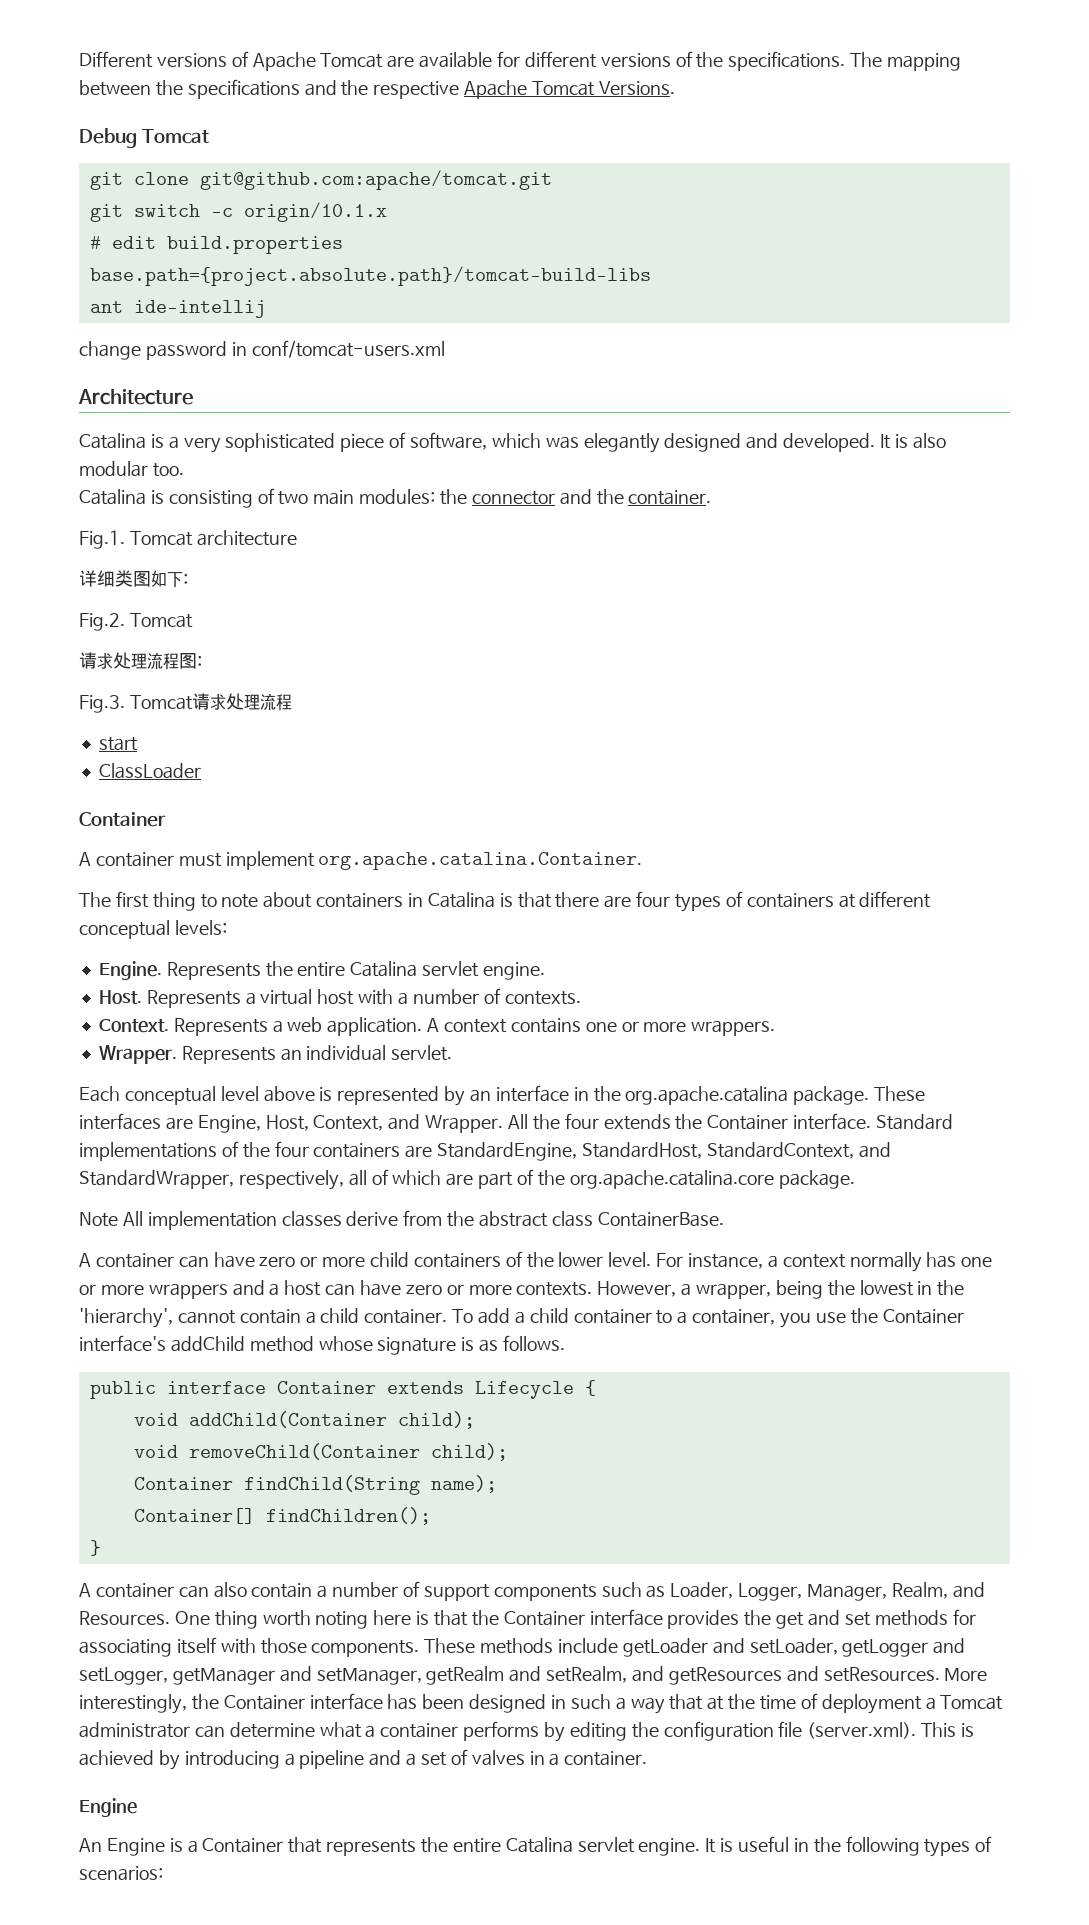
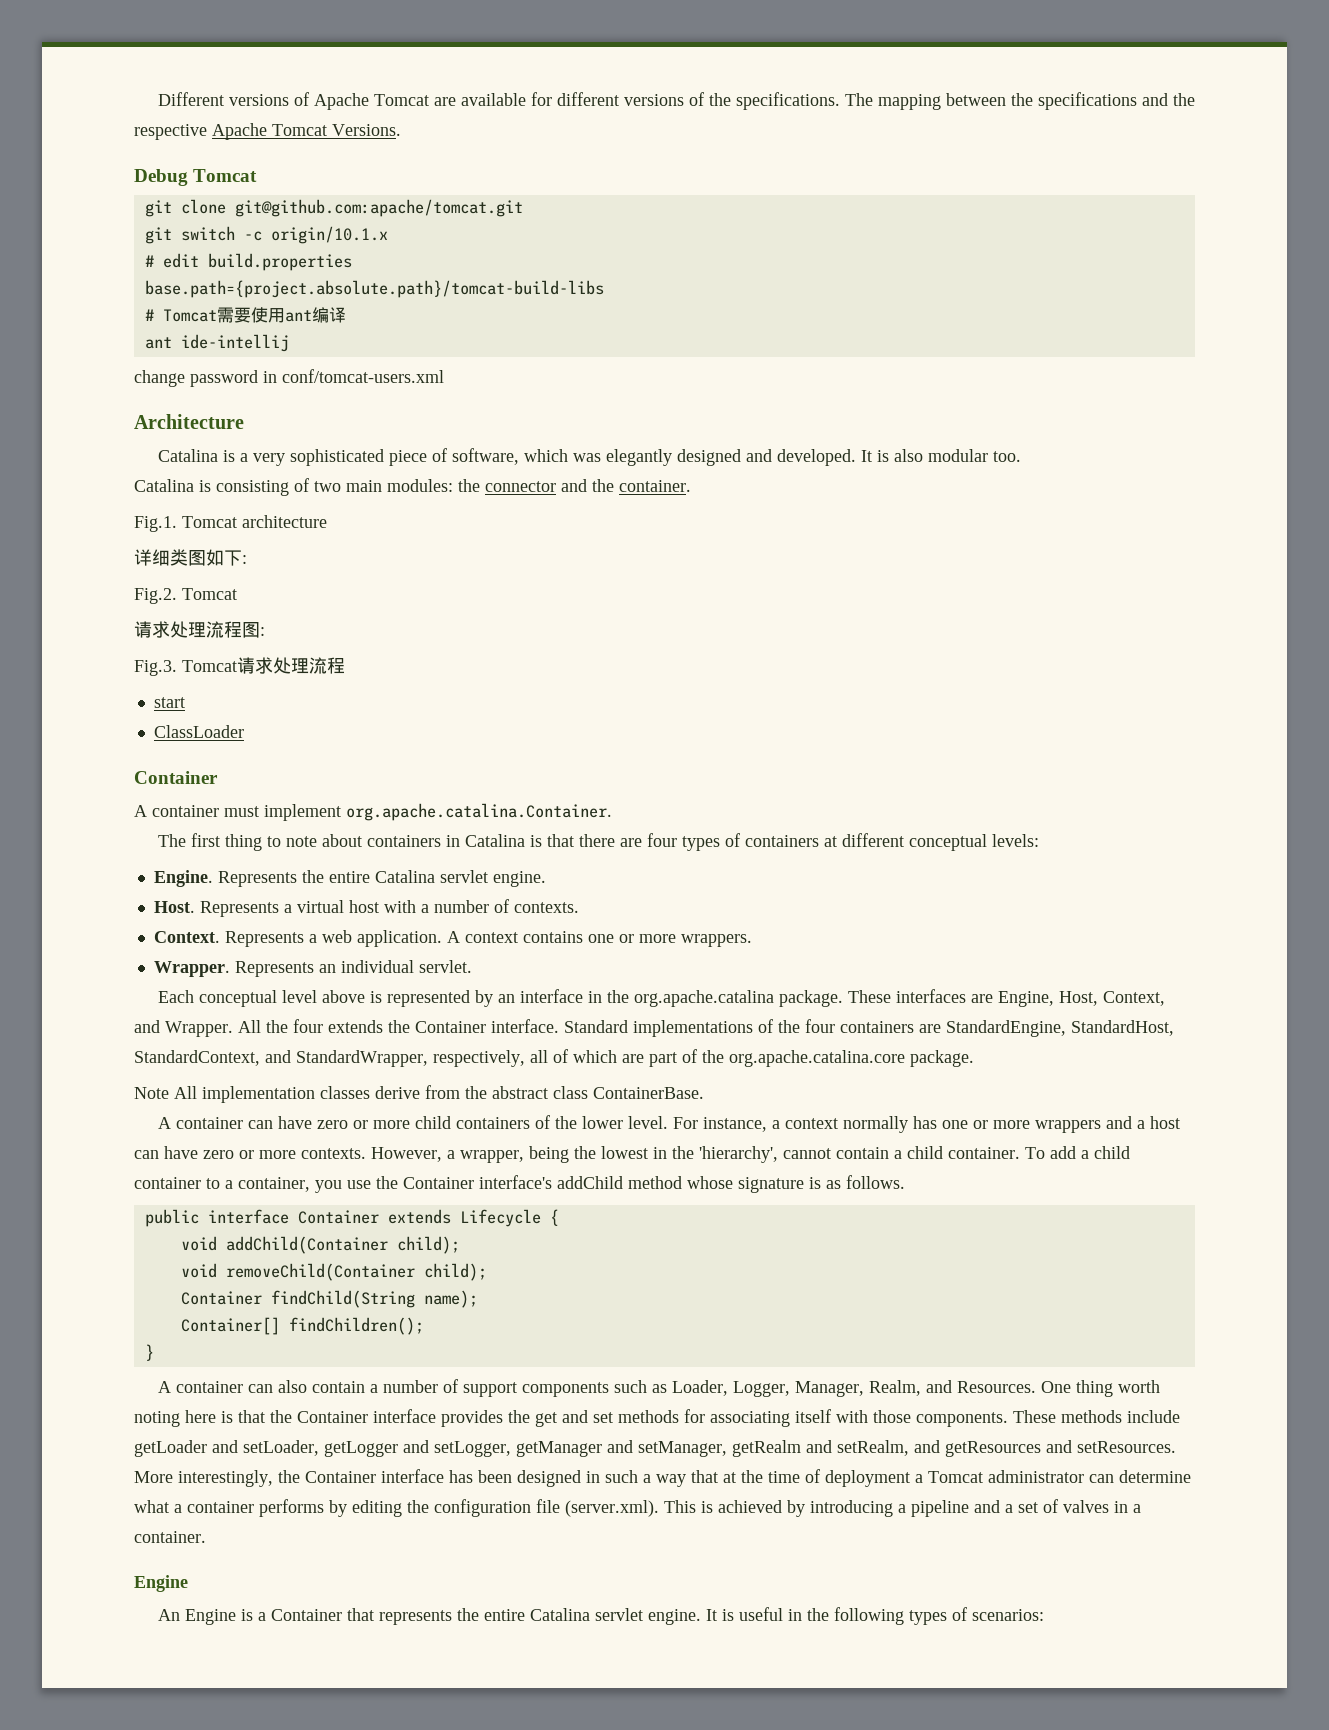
+ # Tomcat需要使用ant编译

